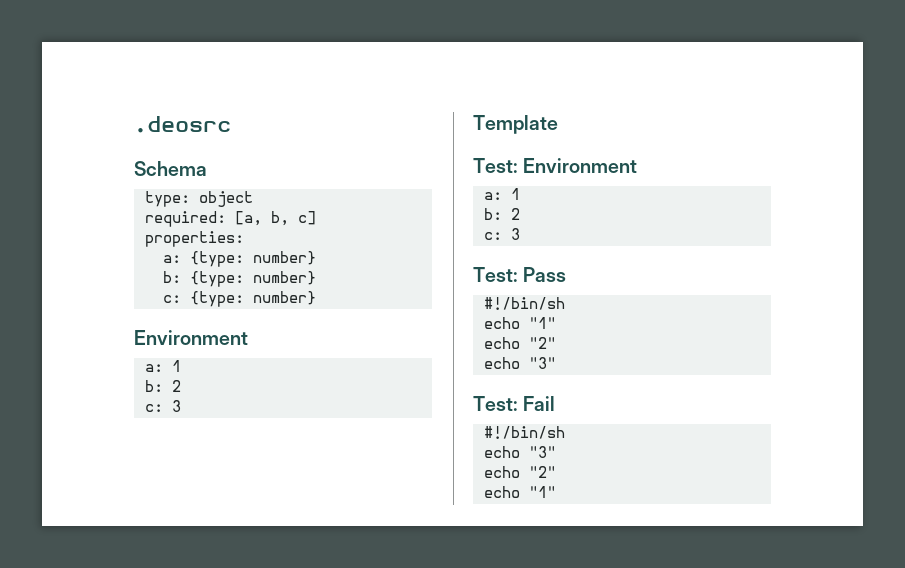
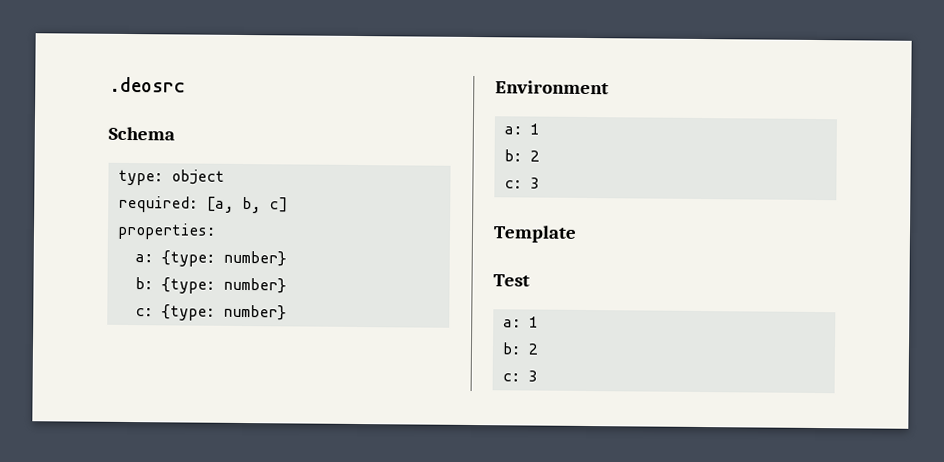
- Test: Environment
+ Test
  a: 1
  b: 2
  c: 3
- Test: Pass
- #!/bin/sh
- echo "1"
- echo "2"
- echo "3"
- Test: Fail
- #!/bin/sh
- echo "3"
- echo "2"
- echo "1"

